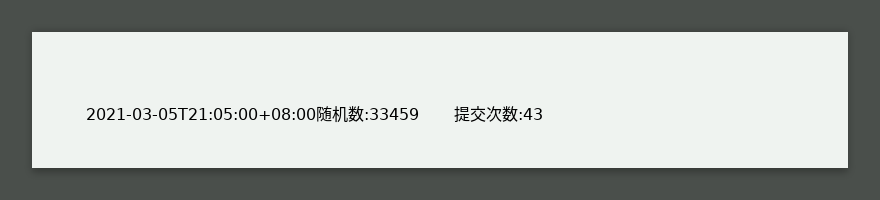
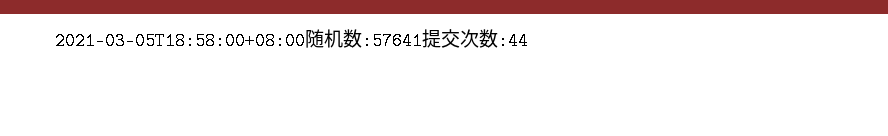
- 2021-03-05T21:05:00+08:00随机数:33459提交次数:43
+ 2021-03-05T18:58:00+08:00随机数:57641提交次数:44

